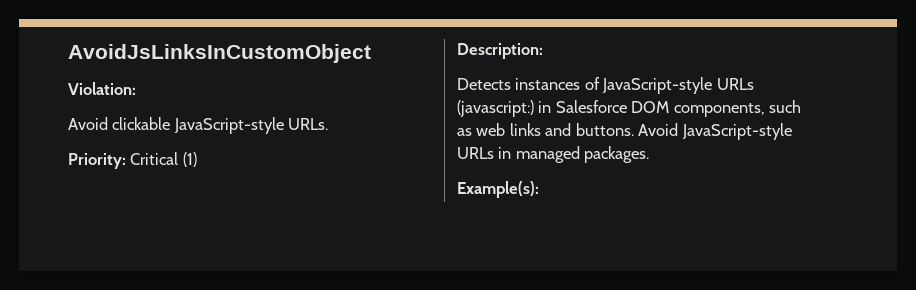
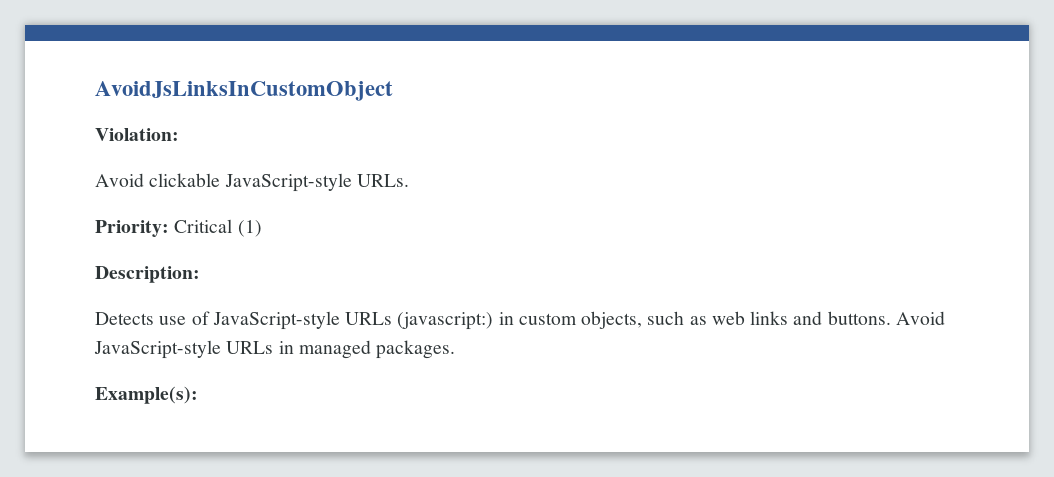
- Detects instances of JavaScript-style URLs (javascript:) in Salesforce DOM components, such as web links and buttons.
+ Detects use of JavaScript-style URLs (javascript:) in custom objects, such as web links and buttons.

